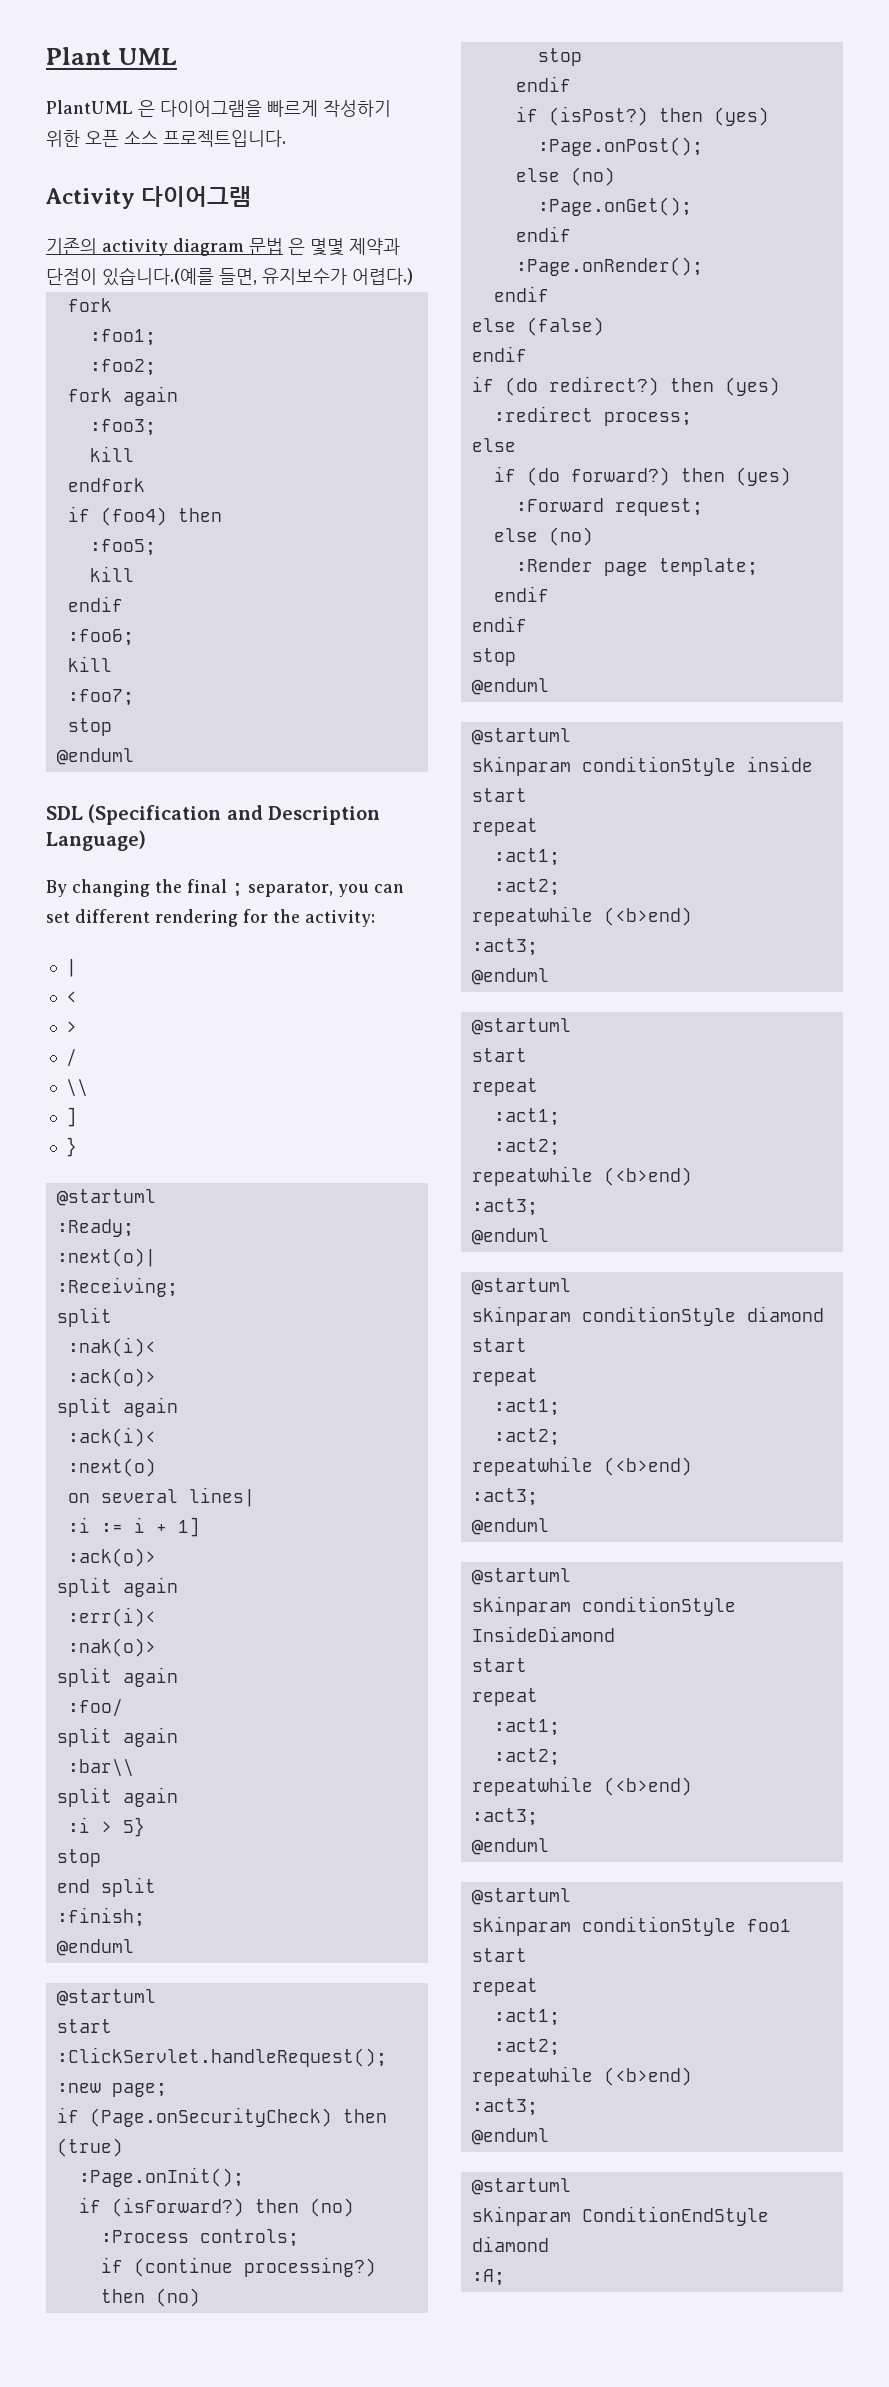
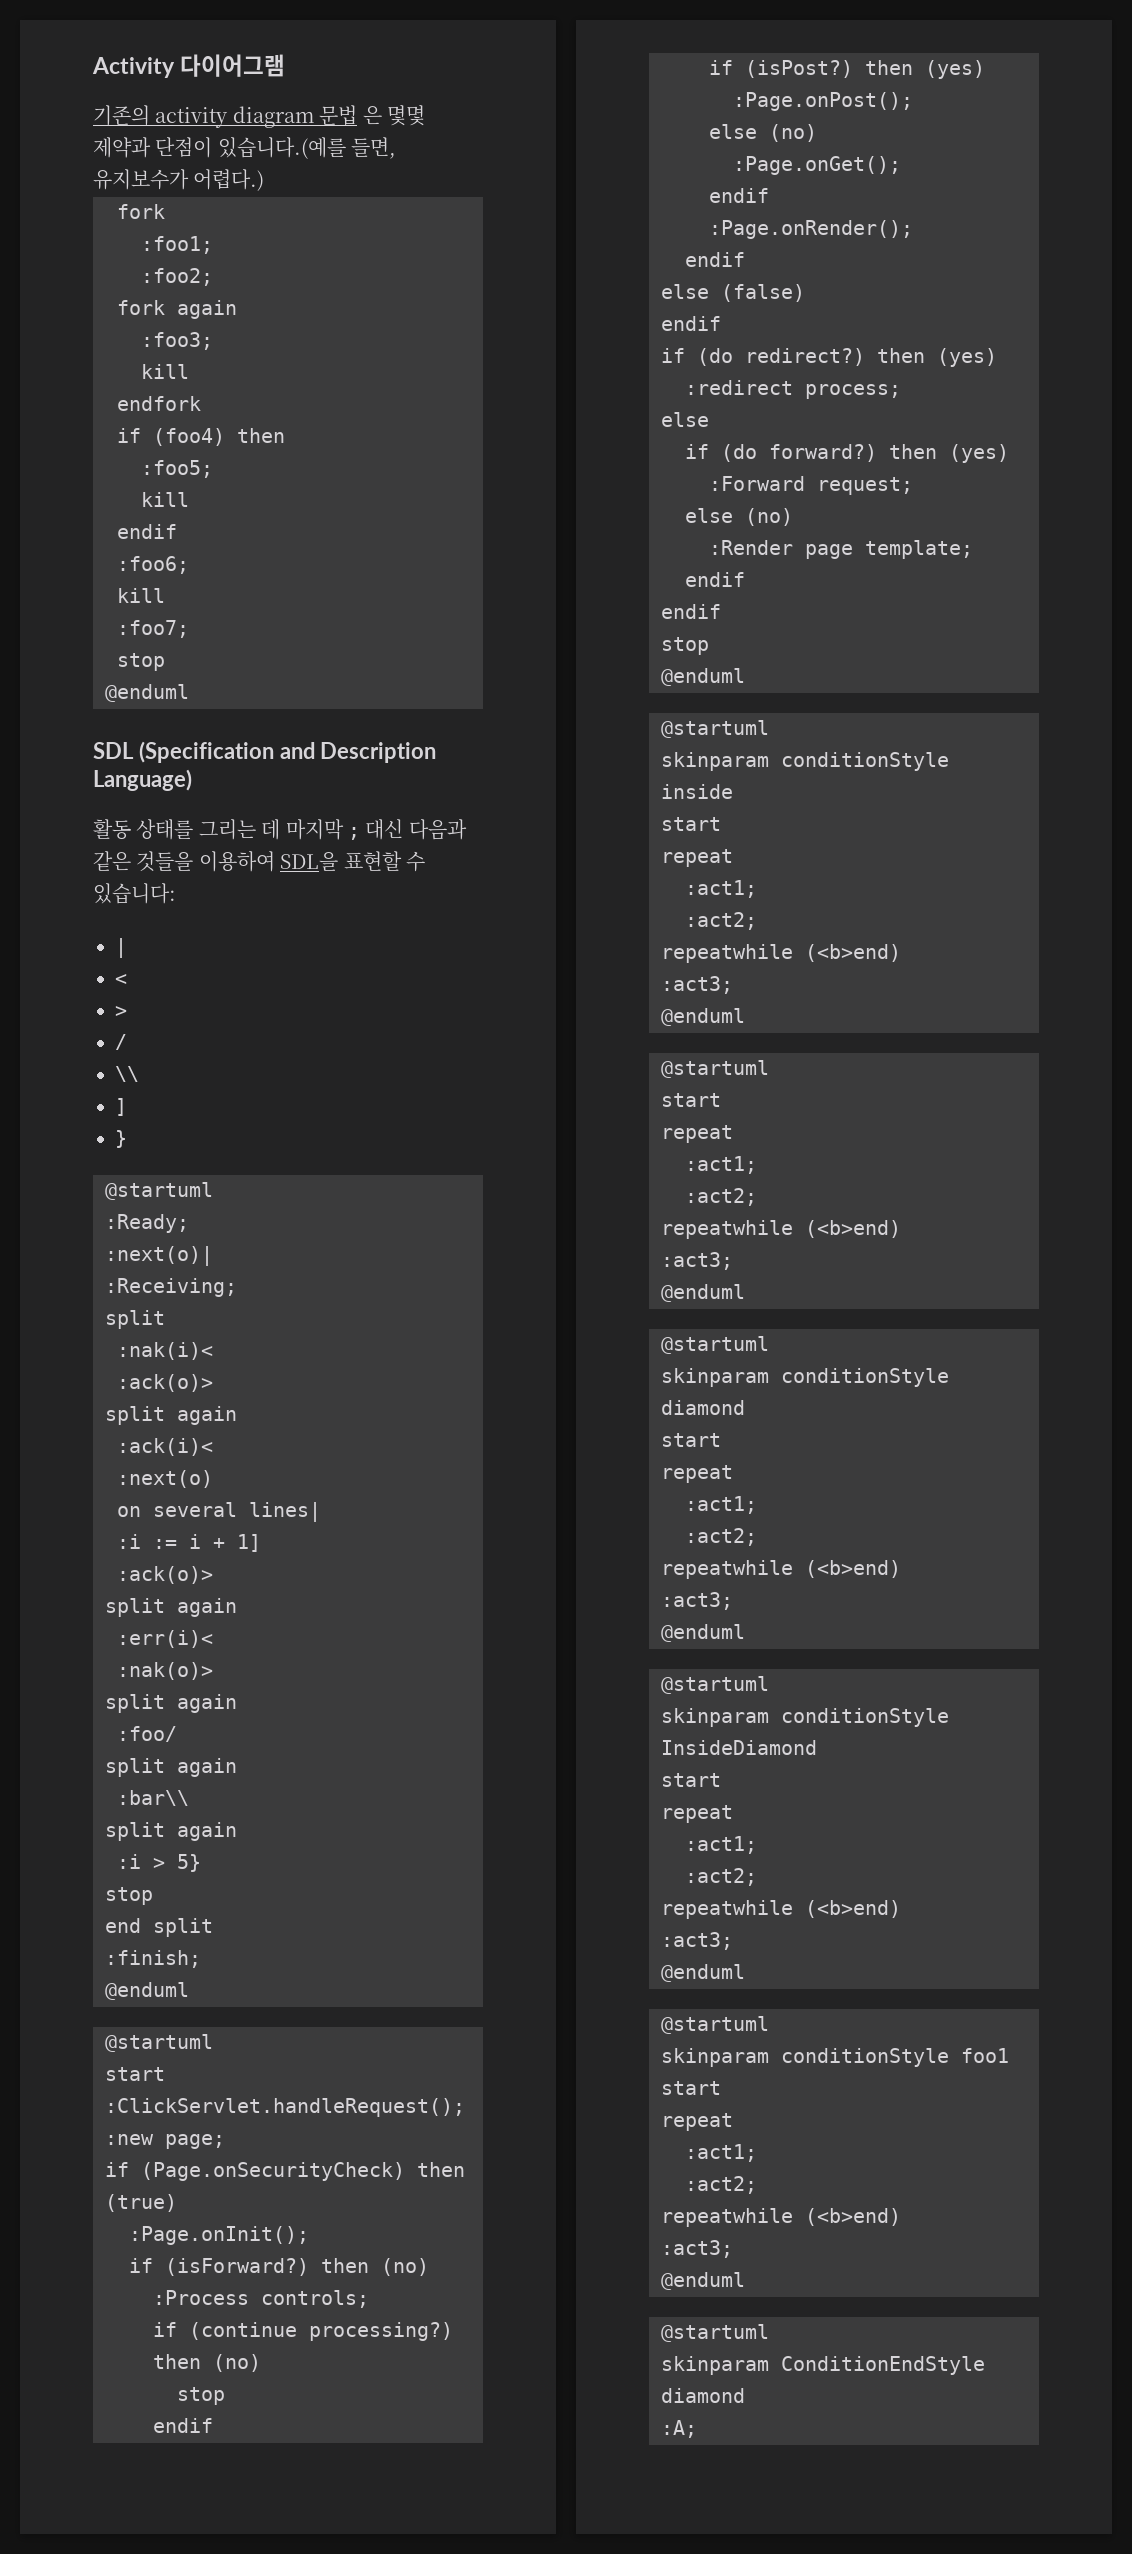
- Plant UML
- PlantUML 은 다이어그램을 빠르게 작성하기 위한 오픈 소스 프로젝트입니다.
- By changing the final ; separator, you can set different rendering for the activity:
+ 활동 상태를 그리는 데 마지막 ; 대신 다음과 같은 것들을 이용하여 SDL을 표현할 수 있습니다:

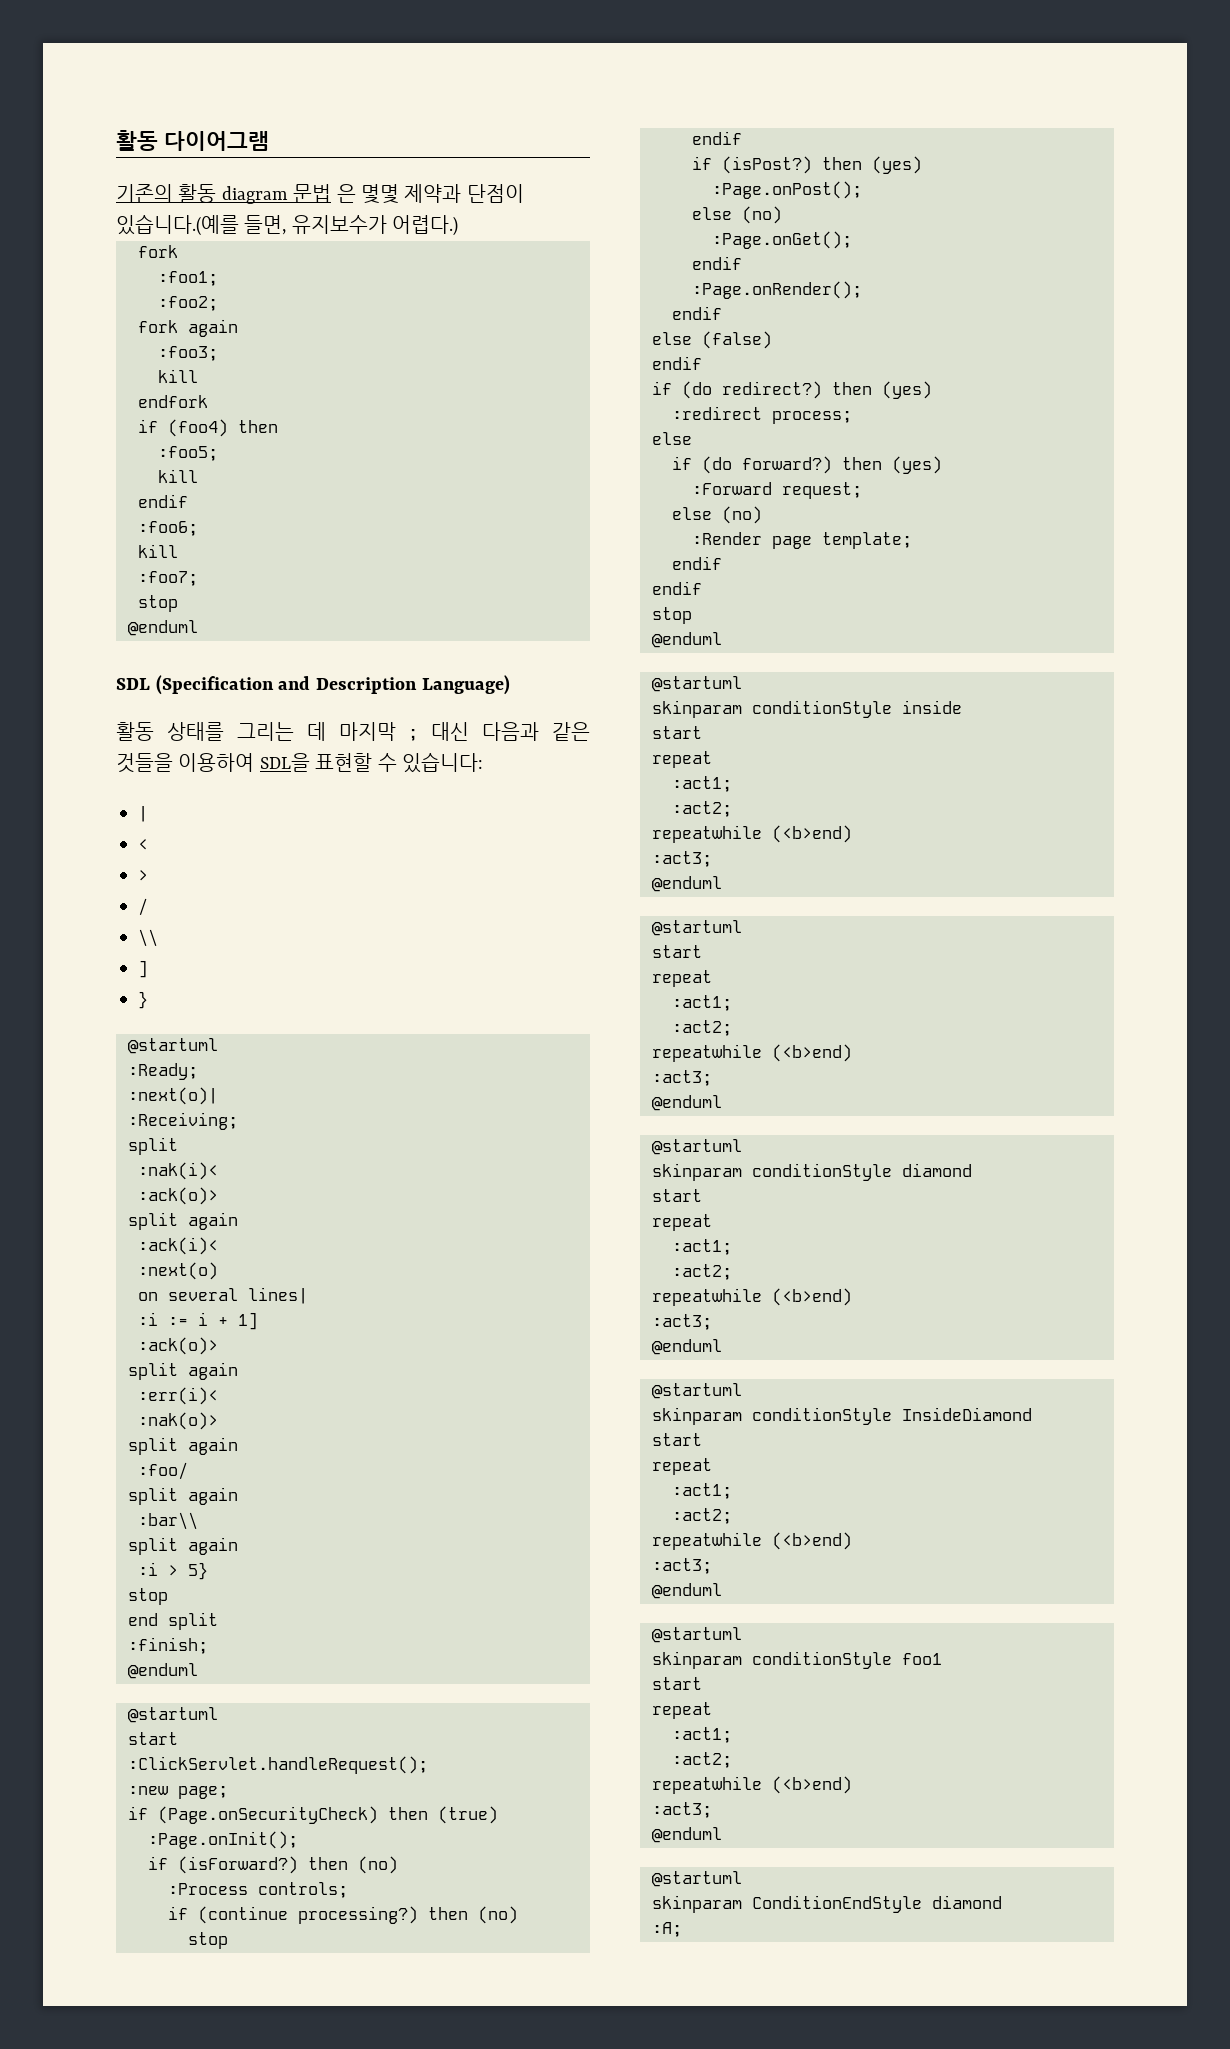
- Activity 다이어그램
+ 활동 다이어그램
- 기존의 activity diagram 문법 은 몇몇 제약과 단점이 있습니다.(예를 들면, 유지보수가 어렵다.)
+ 기존의 활동 diagram 문법 은 몇몇 제약과 단점이 있습니다.(예를 들면, 유지보수가 어렵다.)

